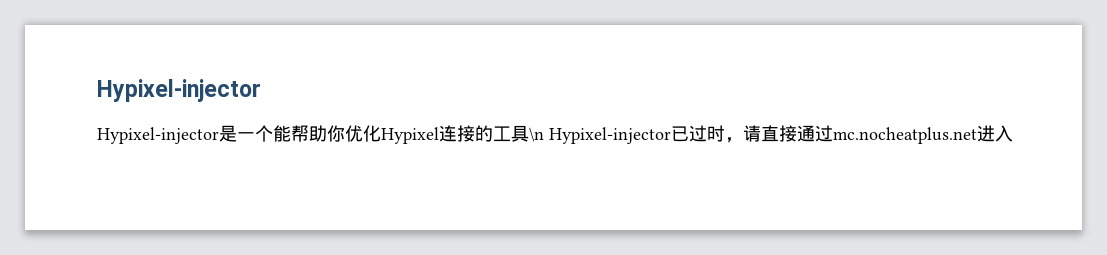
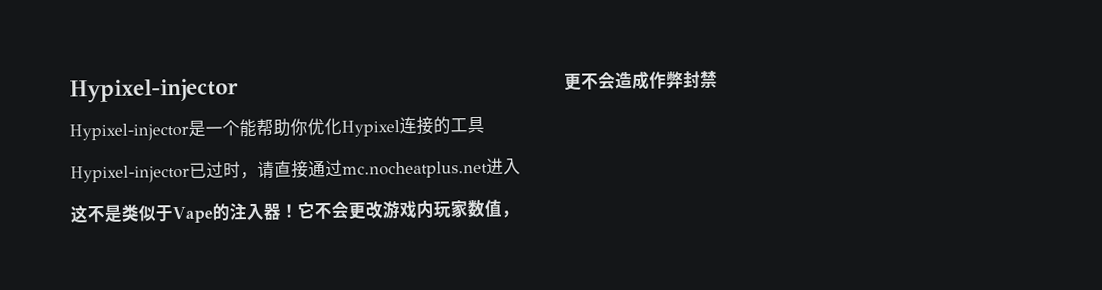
- Hypixel-injector是一个能帮助你优化Hypixel连接的工具\n Hypixel-injector已过时，请直接通过mc.nocheatplus.net进入
+ Hypixel-injector是一个能帮助你优化Hypixel连接的工具
+ Hypixel-injector已过时，请直接通过mc.nocheatplus.net进入
+ 这不是类似于Vape的注入器！它不会更改游戏内玩家数值，更不会造成作弊封禁

